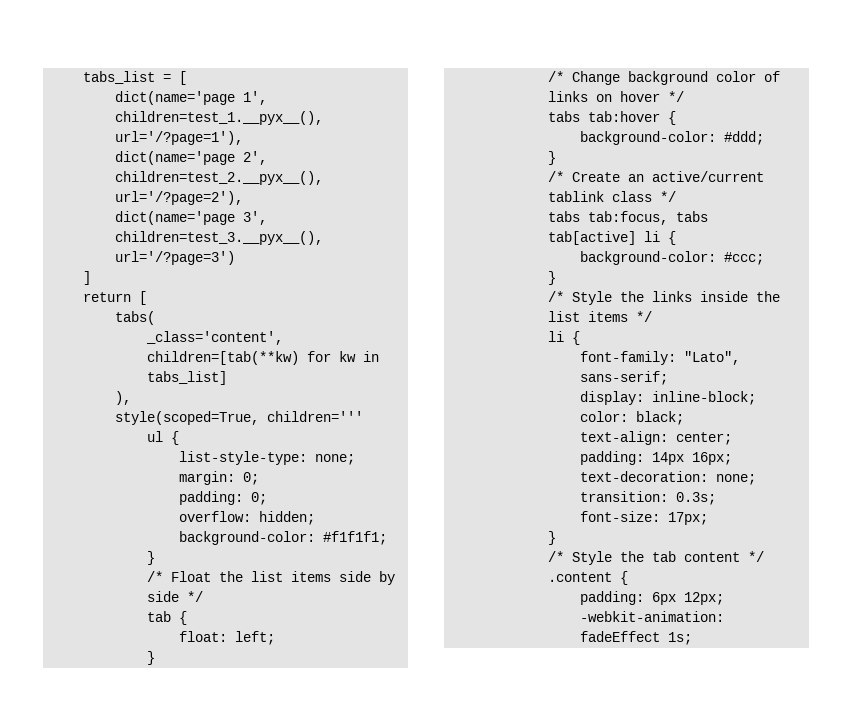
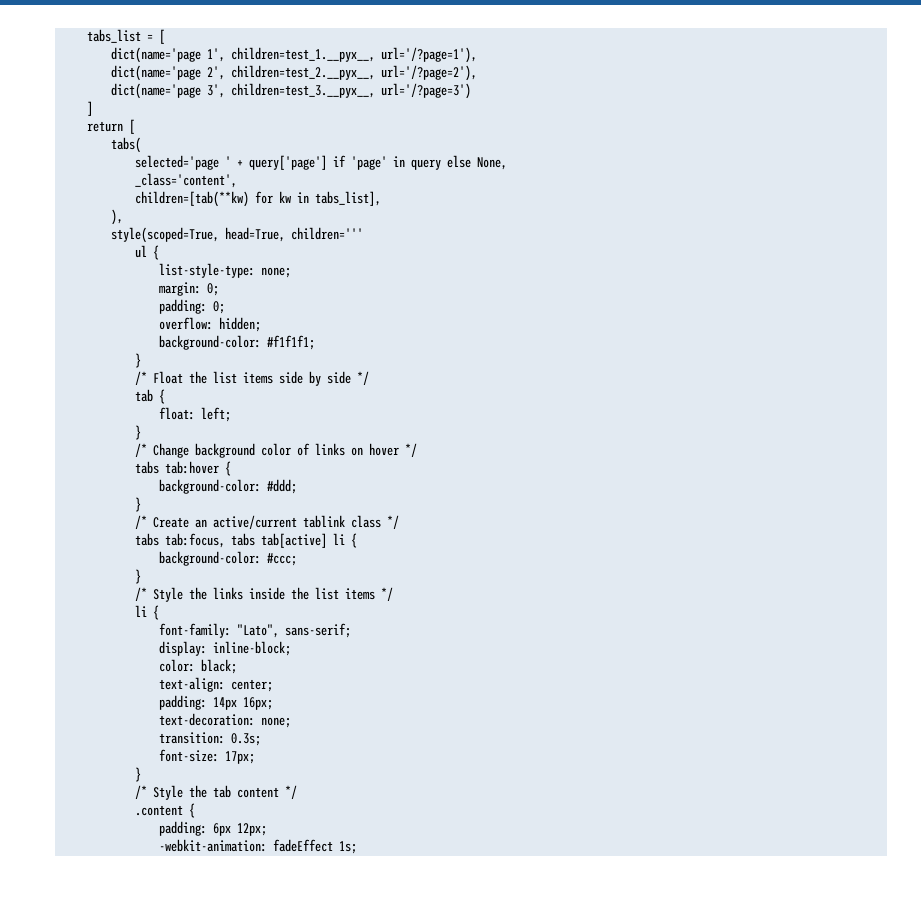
- dict(name='page 1', children=test_1.__pyx__(), url='/?page=1'),
+ dict(name='page 1', children=test_1.__pyx__, url='/?page=1'),
- dict(name='page 2', children=test_2.__pyx__(), url='/?page=2'),
+ dict(name='page 2', children=test_2.__pyx__, url='/?page=2'),
- dict(name='page 3', children=test_3.__pyx__(), url='/?page=3')
+ dict(name='page 3', children=test_3.__pyx__, url='/?page=3')
+ selected='page ' + query['page'] if 'page' in query else None,
- children=[tab(**kw) for kw in tabs_list]
+ children=[tab(**kw) for kw in tabs_list],
- style(scoped=True, children='''
+ style(scoped=True, head=True, children='''

